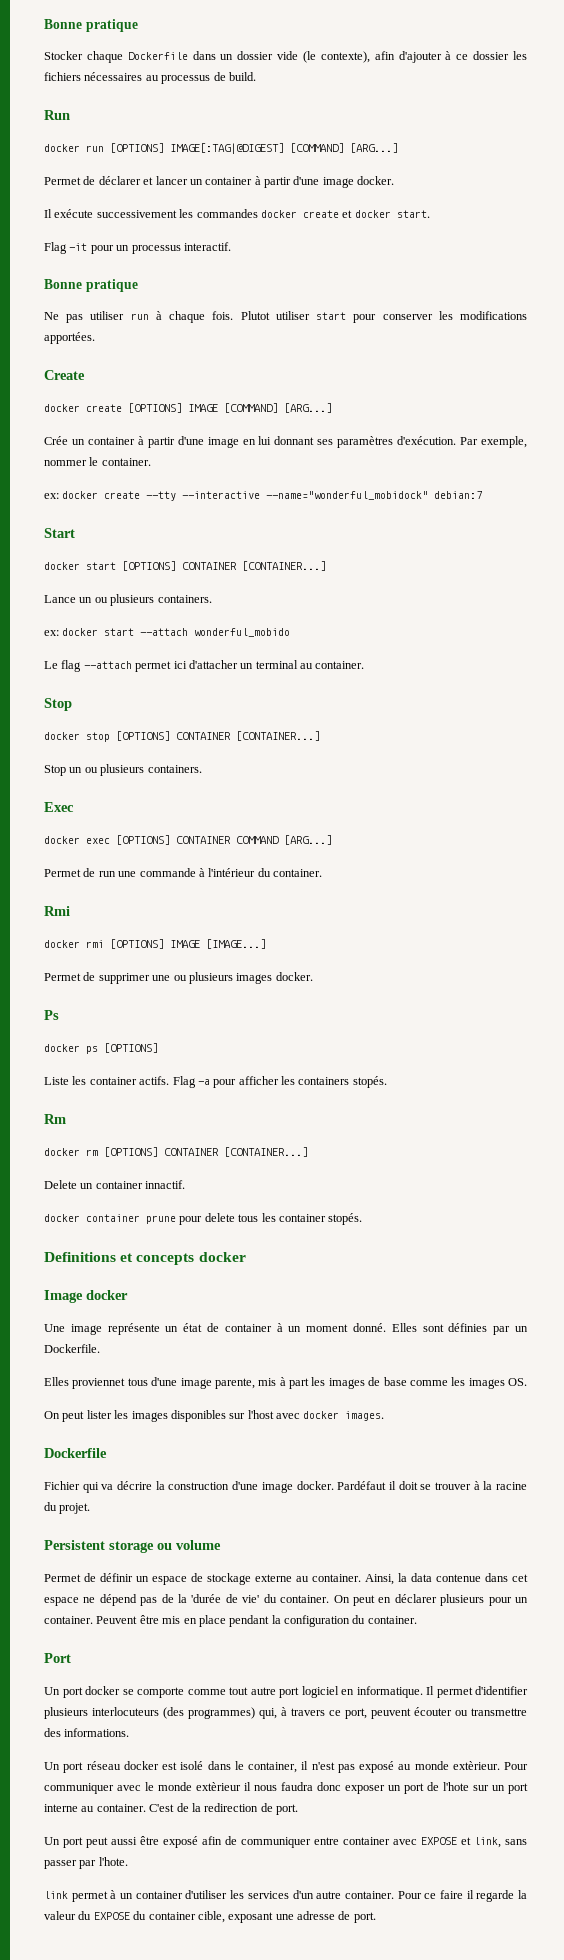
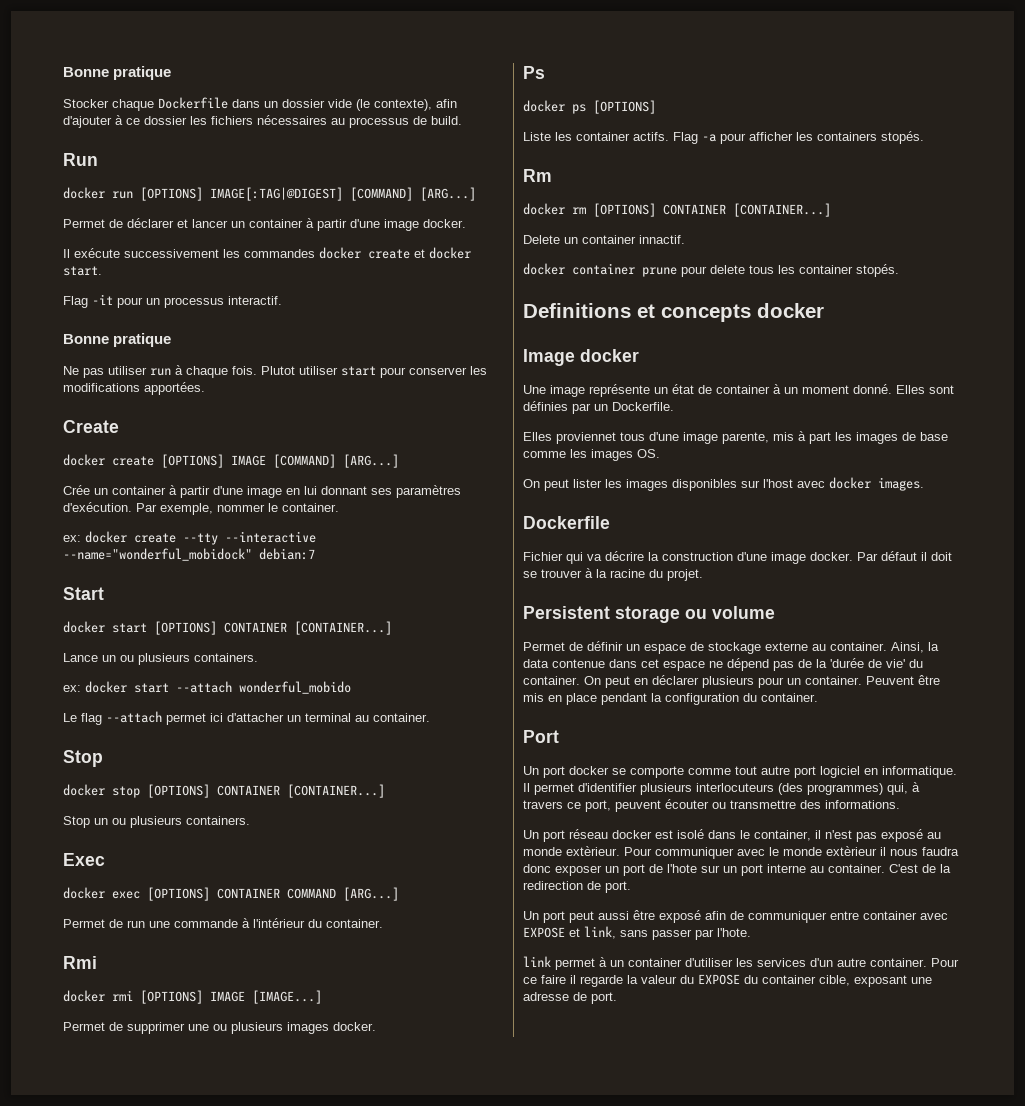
- Pardéfaut il doit se trouver à la racine du projet.
+ Par défaut il doit se trouver à la racine du projet.

